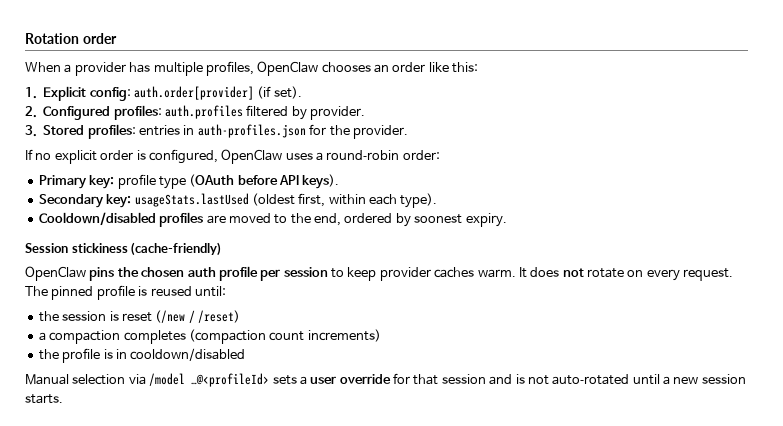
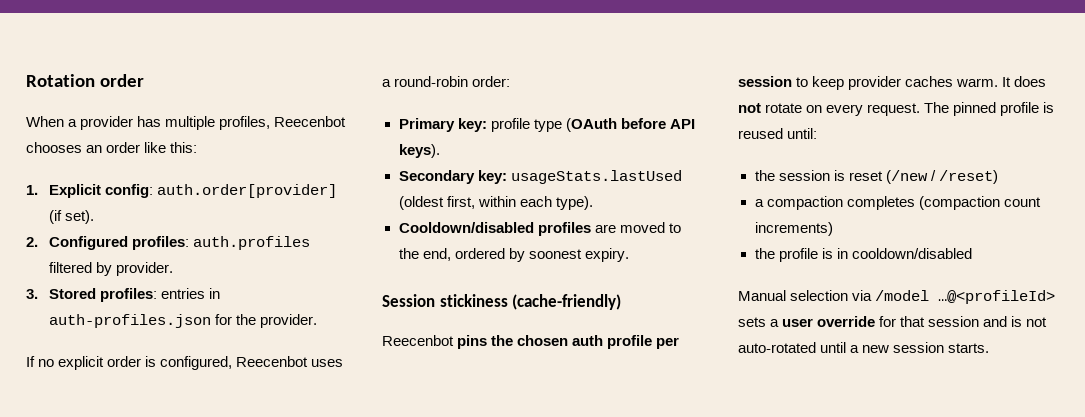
- When a provider has multiple profiles, OpenClaw chooses an order like this:
+ When a provider has multiple profiles, Reecenbot chooses an order like this:
- If no explicit order is configured, OpenClaw uses a round‑robin order:
+ If no explicit order is configured, Reecenbot uses a round‑robin order:
- OpenClaw pins the chosen auth profile per session to keep provider caches warm.
+ Reecenbot pins the chosen auth profile per session to keep provider caches warm.

